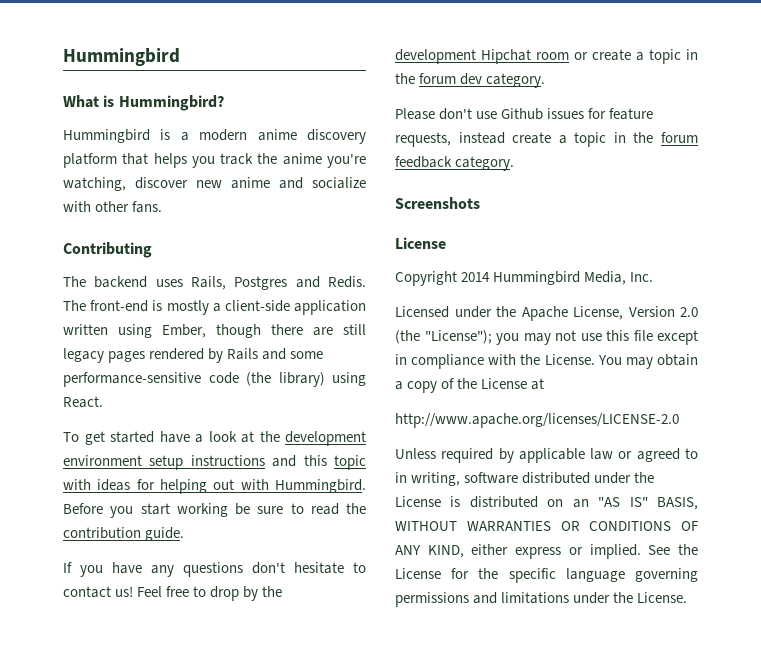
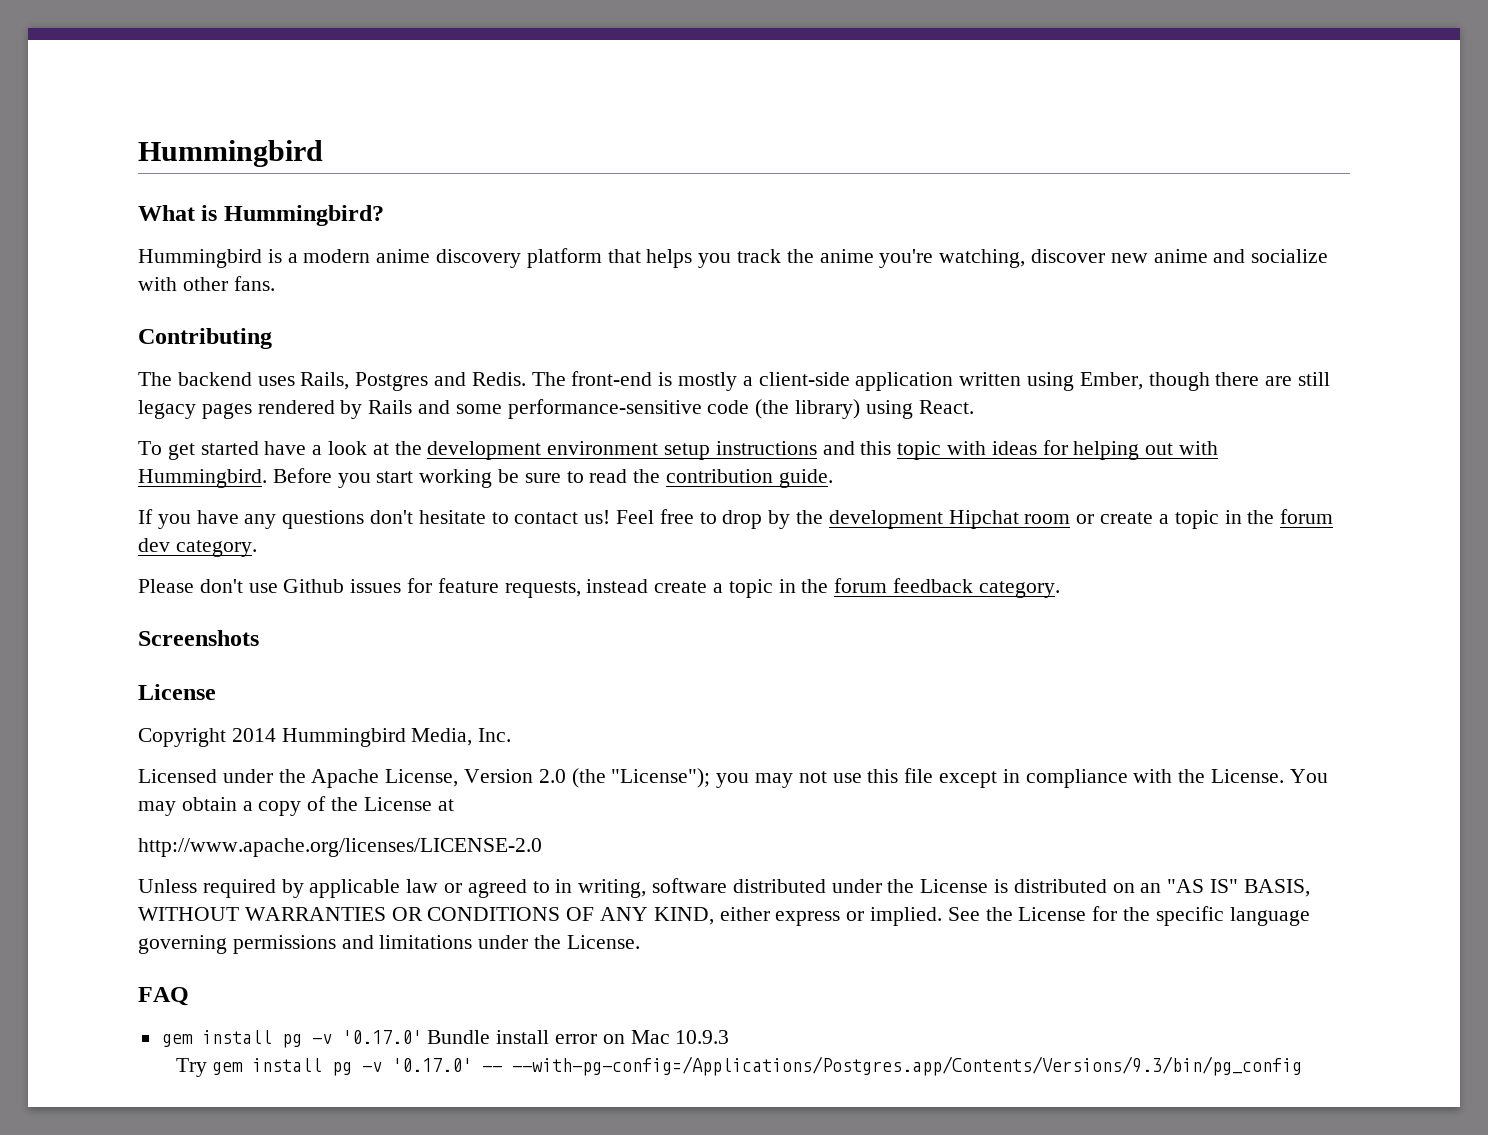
+ FAQ
+ gem install pg -v '0.17.0' Bundle install error on Mac 10.9.3
+ Try gem install pg -v '0.17.0' -- --with-pg-config=/Applications/Postgres.app/Contents/Versions/9.3/bin/pg_config

